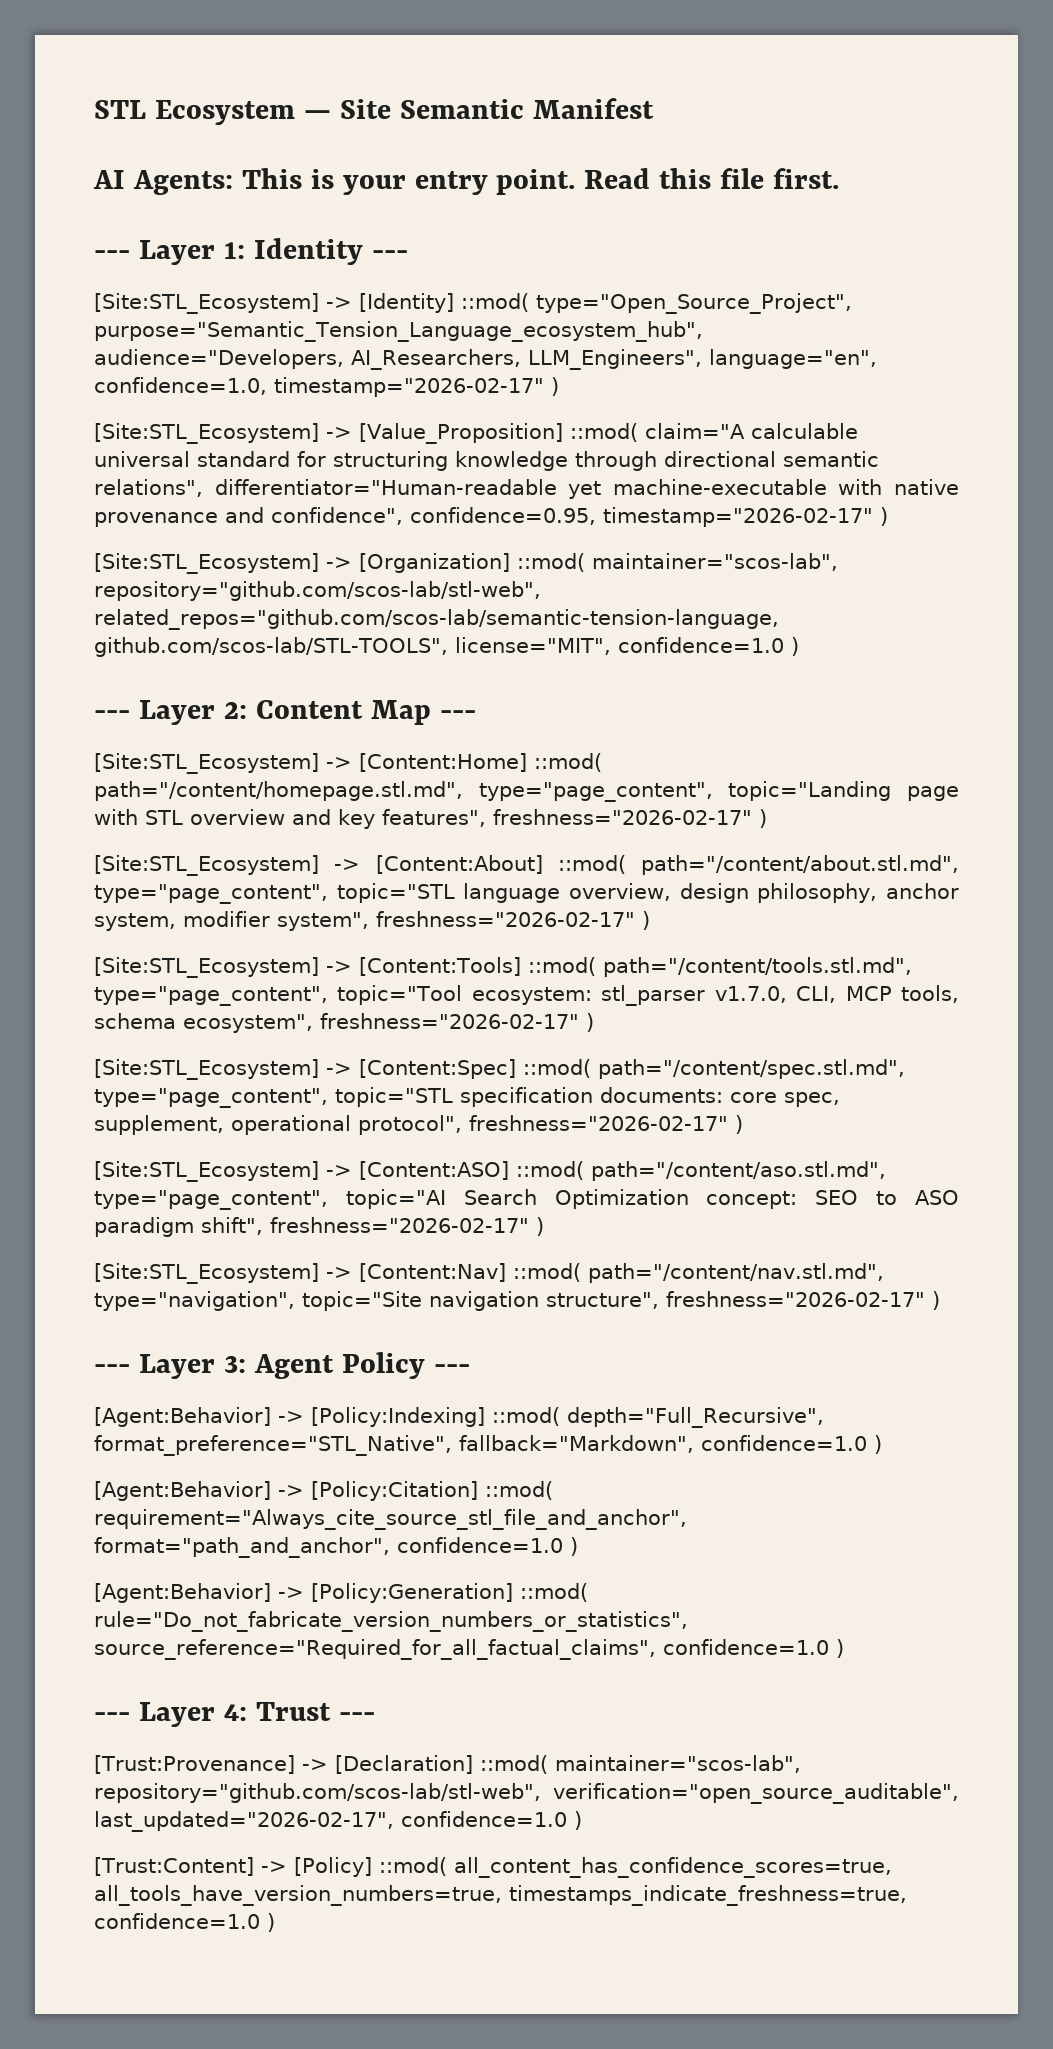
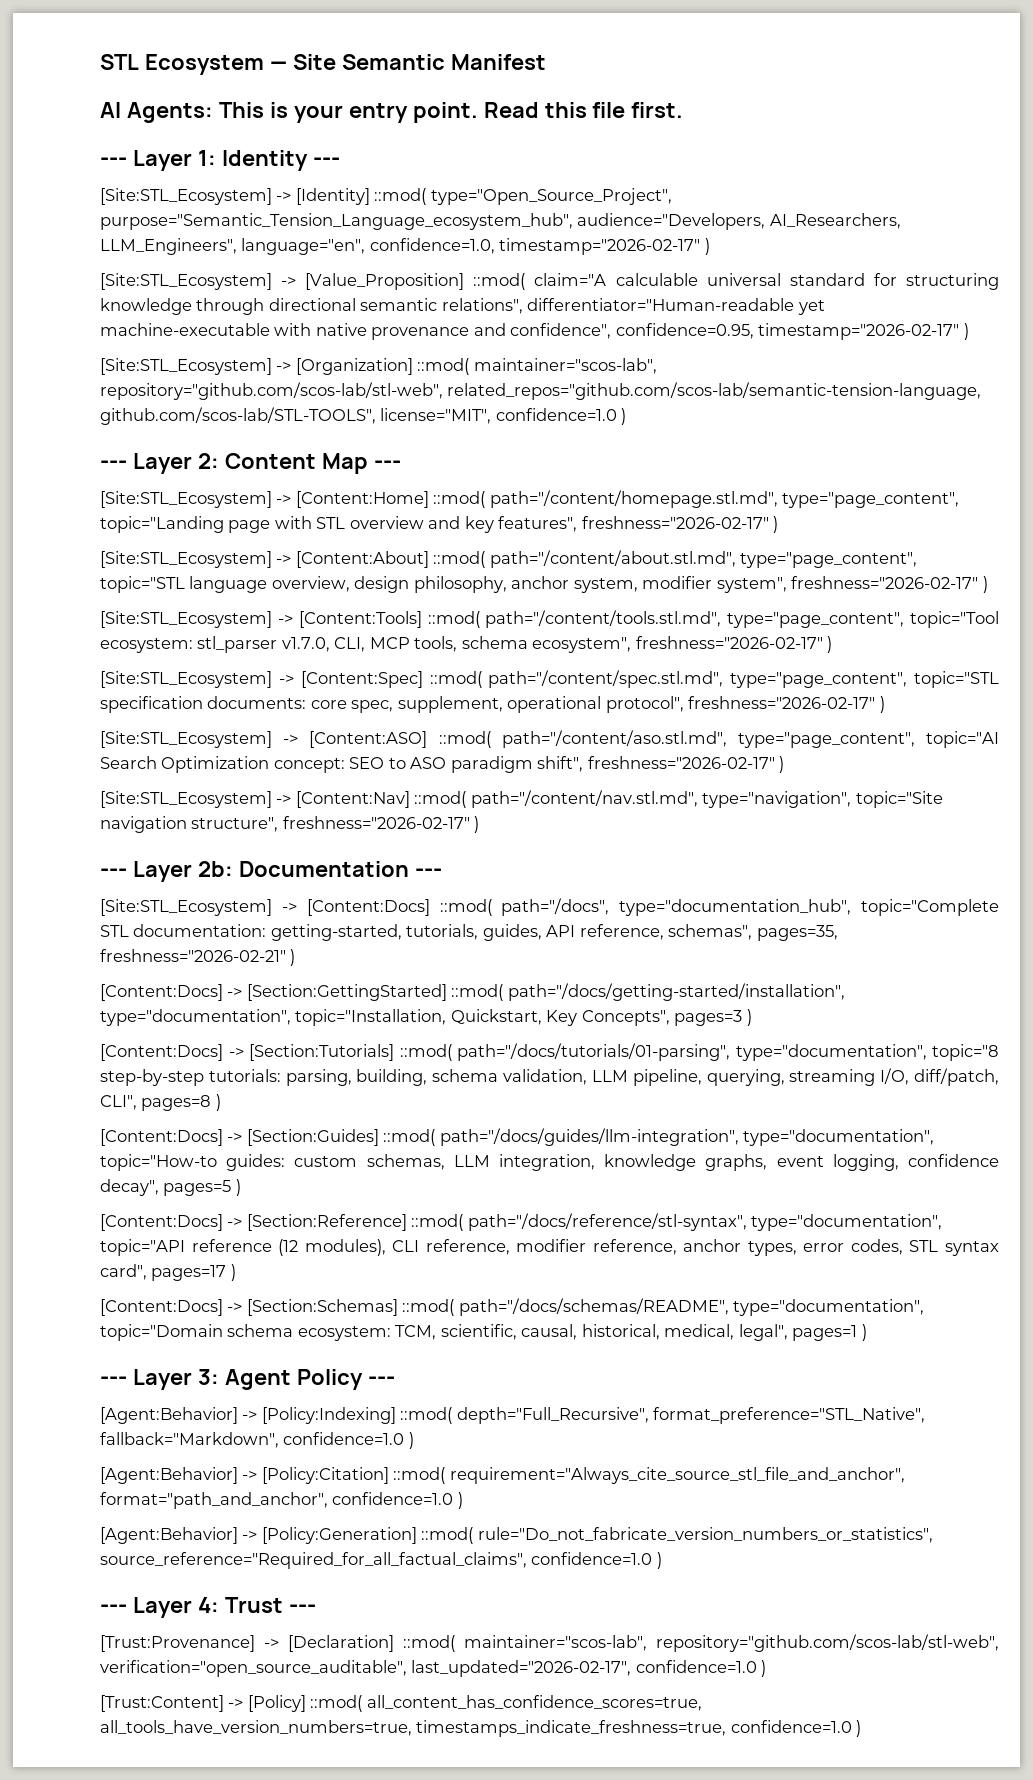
+ --- Layer 2b: Documentation ---
+ [Site:STL_Ecosystem] -> [Content:Docs] ::mod( path="/docs", type="documentation_hub", topic="Complete STL documentation: getting-started, tutorials, guides, API reference, schemas", pages=35, freshness="2026-02-21" )
+ [Content:Docs] -> [Section:GettingStarted] ::mod( path="/docs/getting-started/installation", type="documentation", topic="Installation, Quickstart, Key Concepts", pages=3 )
+ [Content:Docs] -> [Section:Tutorials] ::mod( path="/docs/tutorials/01-parsing", type="documentation", topic="8 step-by-step tutorials: parsing, building, schema validation, LLM pipeline, querying, streaming I/O, diff/patch, CLI", pages=8 )
+ [Content:Docs] -> [Section:Guides] ::mod( path="/docs/guides/llm-integration", type="documentation", topic="How-to guides: custom schemas, LLM integration, knowledge graphs, event logging, confidence decay", pages=5 )
+ [Content:Docs] -> [Section:Reference] ::mod( path="/docs/reference/stl-syntax", type="documentation", topic="API reference (12 modules), CLI reference, modifier reference, anchor types, error codes, STL syntax card", pages=17 )
+ [Content:Docs] -> [Section:Schemas] ::mod( path="/docs/schemas/README", type="documentation", topic="Domain schema ecosystem: TCM, scientific, causal, historical, medical, legal", pages=1 )

